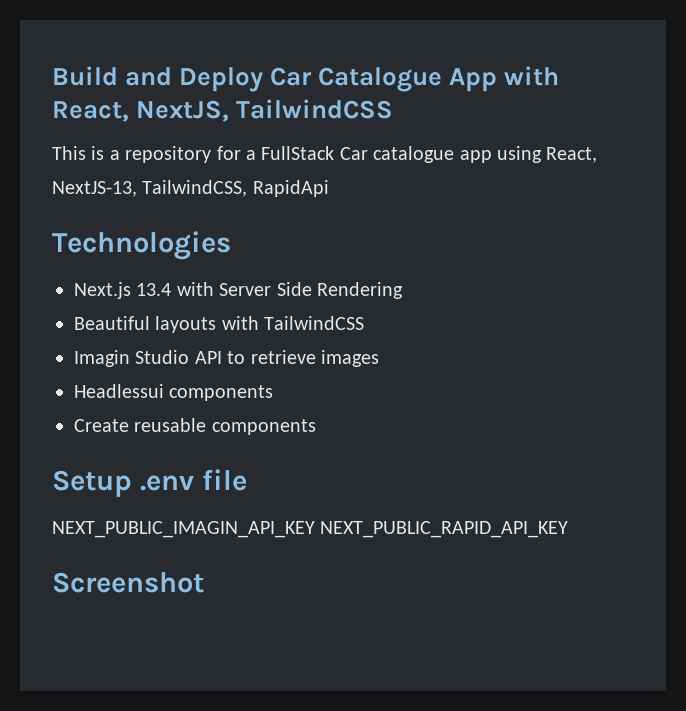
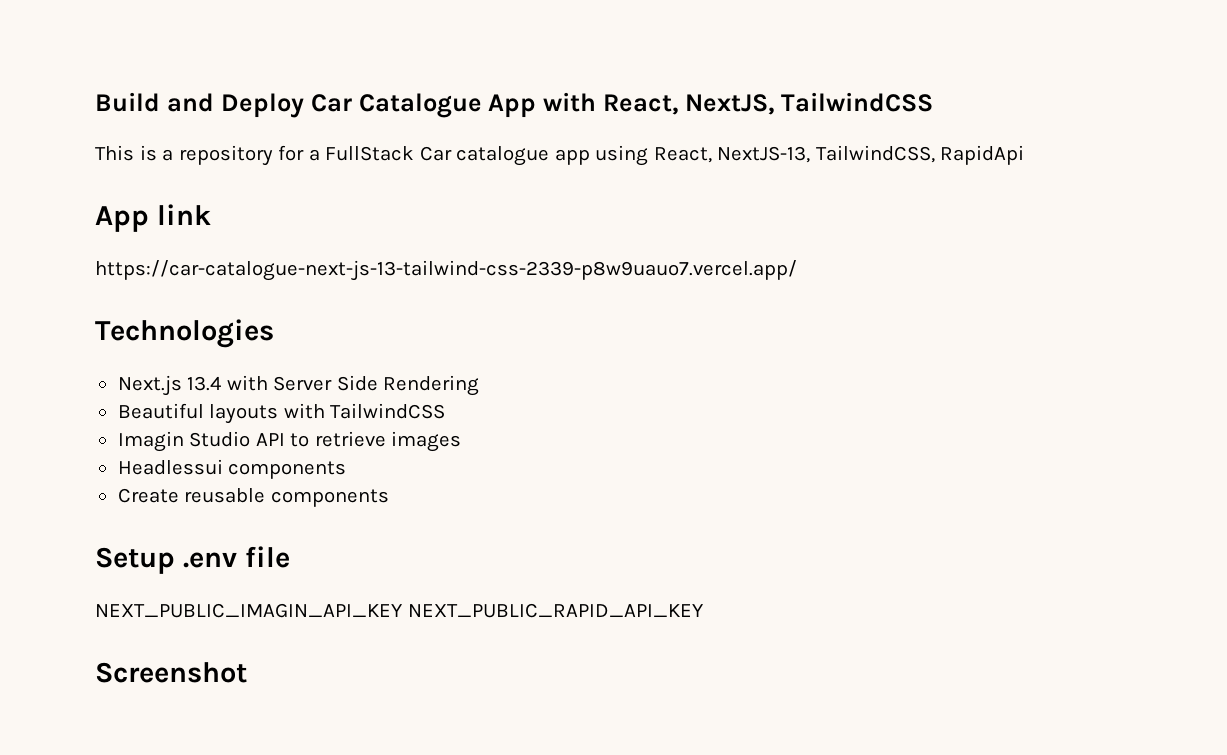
+ App link
+ https://car-catalogue-next-js-13-tailwind-css-2339-p8w9uauo7.vercel.app/

